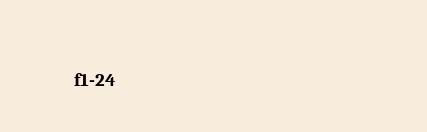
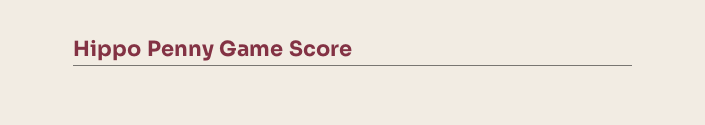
- f1-24
+ Hippo Penny Game Score

